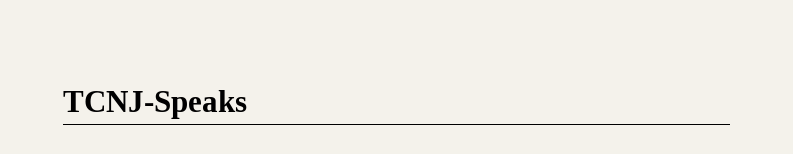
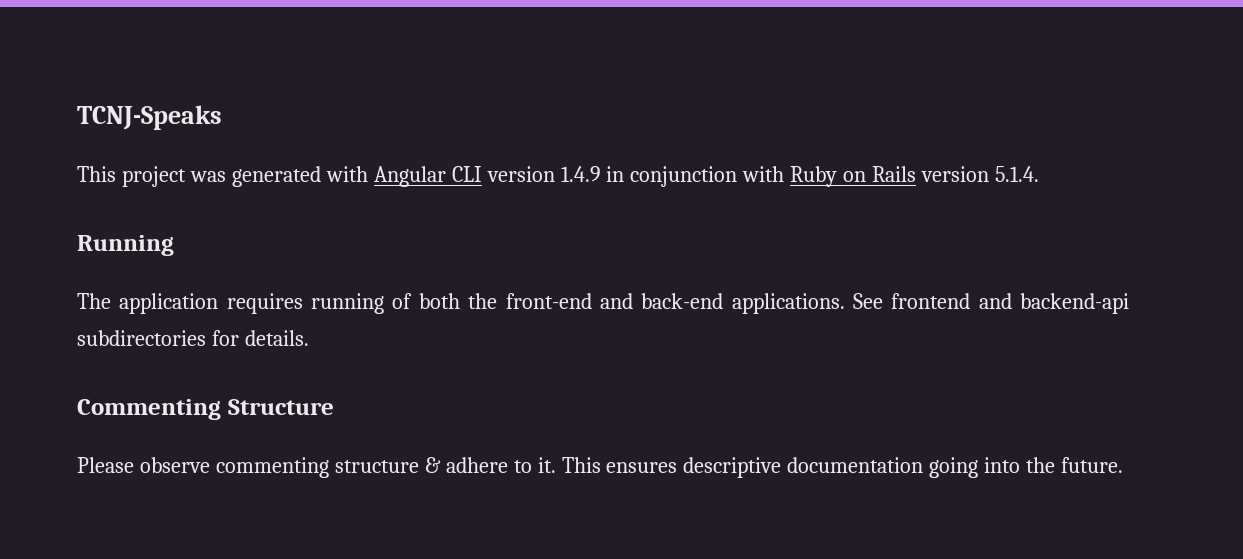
+ This project was generated with Angular CLI version 1.4.9 in conjunction with Ruby on Rails version 5.1.4.
+ Running
+ The application requires running of both the front-end and back-end applications. See frontend and backend-api subdirectories for details.
+ Commenting Structure
+ Please observe commenting structure & adhere to it. This ensures descriptive documentation going into the future.

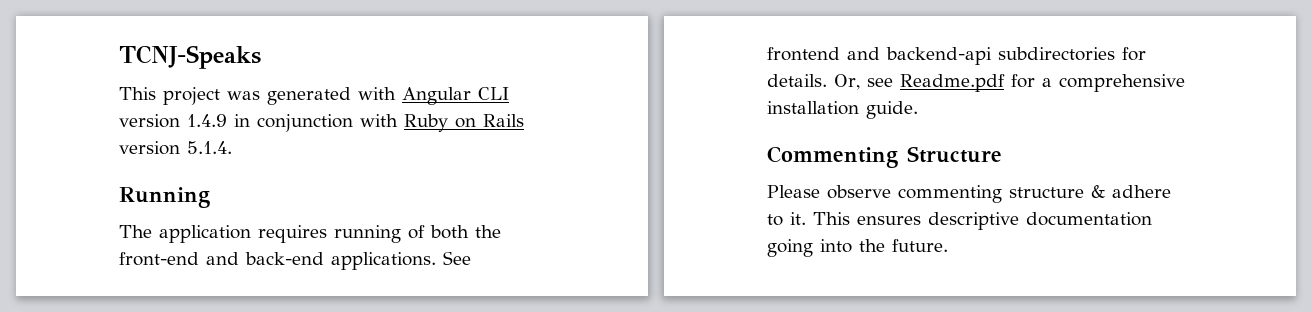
+ Or, see Readme.pdf for a comprehensive installation guide.

